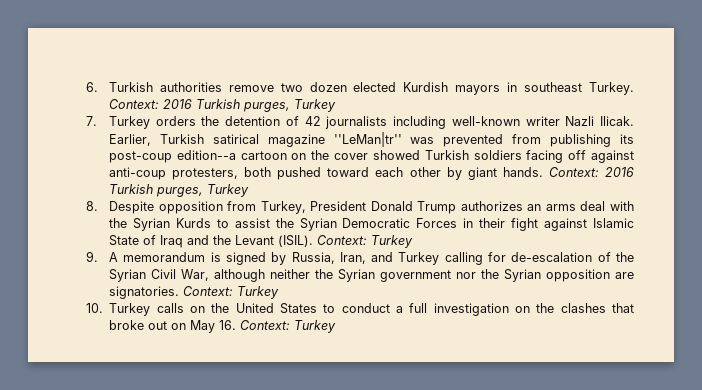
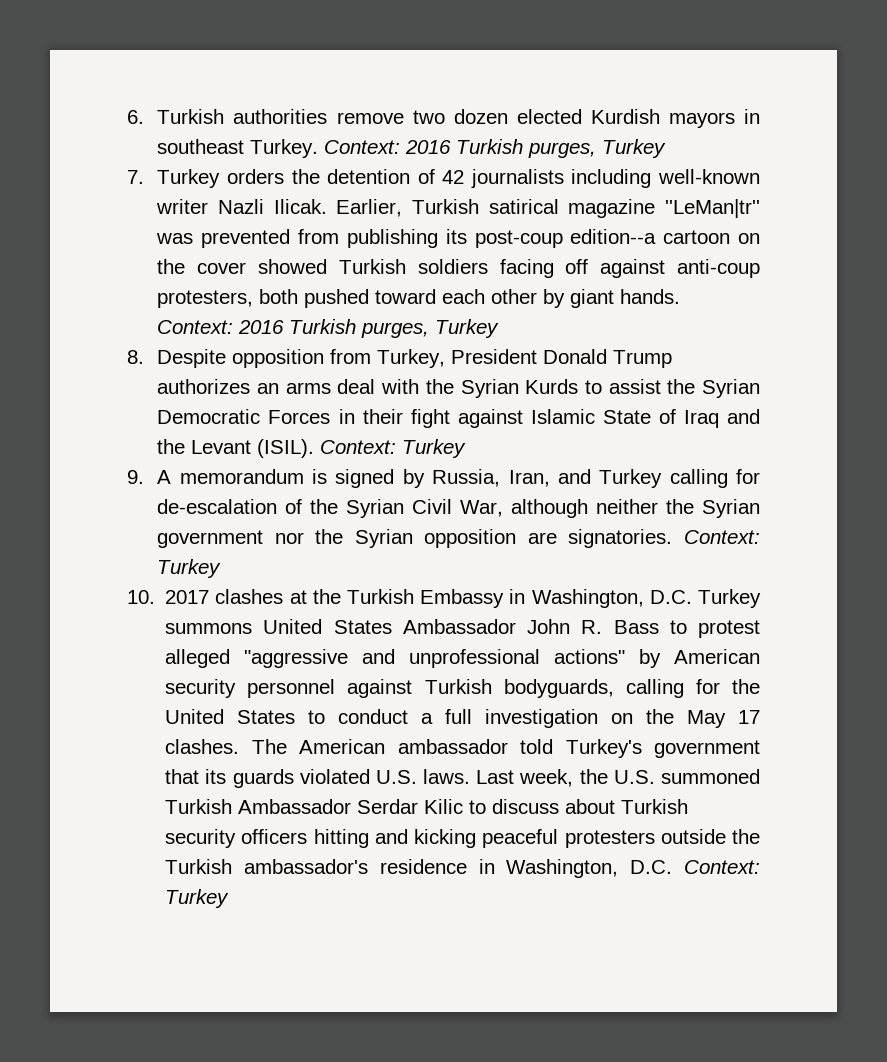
- 10. Turkey calls on the United States to conduct a full investigation on the clashes that broke out on May 16. Context: Turkey
+ 10. 2017 clashes at the Turkish Embassy in Washington, D.C. Turkey summons United States Ambassador John R. Bass to protest alleged "aggressive and unprofessional actions" by American security personnel against Turkish bodyguards, calling for the United States to conduct a full investigation on the May 17 clashes. The American ambassador told Turkey's government that its guards violated U.S. laws. Last week, the U.S. summoned Turkish Ambassador Serdar Kilic to discuss about Turkish security officers hitting and kicking peaceful protesters outside the Turkish ambassador's residence in Washington, D.C. Context: Turkey

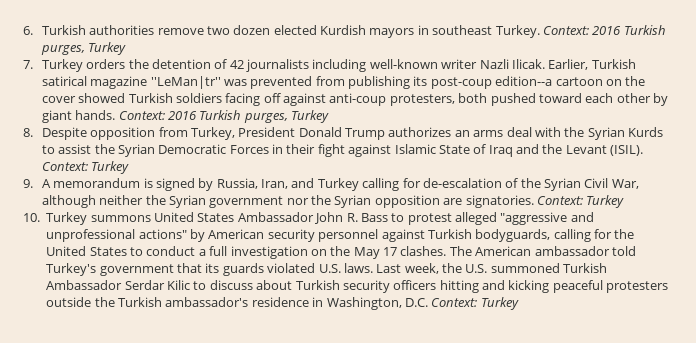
- 10. 2017 clashes at the Turkish Embassy in Washington, D.C. Turkey summons United States Ambassador John R. Bass to protest alleged "aggressive and unprofessional actions" by American security personnel against Turkish bodyguards, calling for the United States to conduct a full investigation on the May 17 clashes.
+ 10. Turkey summons United States Ambassador John R. Bass to protest alleged "aggressive and unprofessional actions" by American security personnel against Turkish bodyguards, calling for the United States to conduct a full investigation on the May 17 clashes.

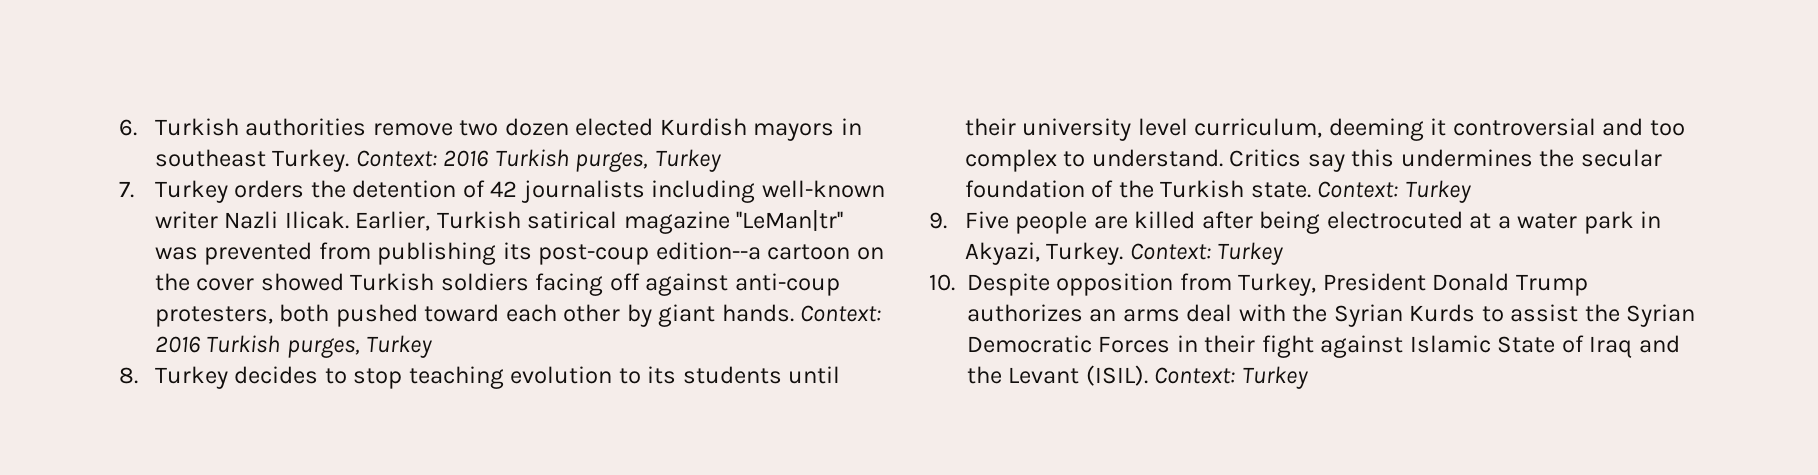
- 8. Despite opposition from Turkey, President Donald Trump authorizes an arms deal with the Syrian Kurds to assist the Syrian Democratic Forces in their fight against Islamic State of Iraq and the Levant (ISIL).
+ 8. Turkey decides to stop teaching evolution to its students until their university level curriculum, deeming it controversial and too complex to understand. Critics say this undermines the secular foundation of the Turkish state. Context: Turkey
+ 9. Five people are killed after being electrocuted at a water park in Akyazi, Turkey. Context: Turkey
+ 10. Despite opposition from Turkey, President Donald Trump authorizes an arms deal with the Syrian Kurds to assist the Syrian Democratic Forces in their fight against Islamic State of Iraq and the Levant (ISIL).
- 9. A memorandum is signed by Russia, Iran, and Turkey calling for de-escalation of the Syrian Civil War, although neither the Syrian government nor the Syrian opposition are signatories. Context: Turkey
- 10. Turkey summons United States Ambassador John R. Bass to protest alleged "aggressive and unprofessional actions" by American security personnel against Turkish bodyguards, calling for the United States to conduct a full investigation on the May 17 clashes. The American ambassador told Turkey's government that its guards violated U.S. laws. Last week, the U.S. summoned Turkish Ambassador Serdar Kilic to discuss about Turkish security officers hitting and kicking peaceful protesters outside the Turkish ambassador's residence in Washington, D.C. Context: Turkey

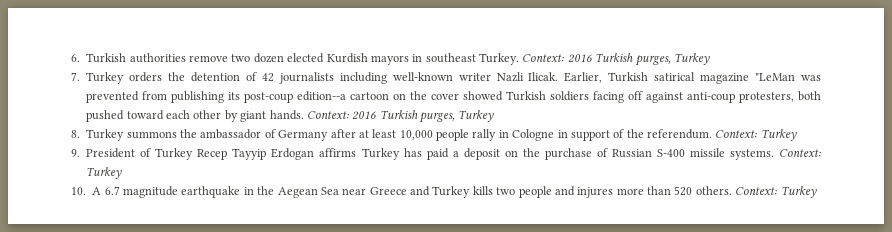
- Earlier, Turkish satirical magazine ''LeMan|tr'' was prevented from publishing its post-coup edition--a cartoon on the cover showed Turkish soldiers facing off against anti-coup protesters, both pushed toward each other by giant hands.
+ Earlier, Turkish satirical magazine "LeMan was prevented from publishing its post-coup edition--a cartoon on the cover showed Turkish soldiers facing off against anti-coup protesters, both pushed toward each other by giant hands.
- 8. Turkey decides to stop teaching evolution to its students until their university level curriculum, deeming it controversial and too complex to understand. Critics say this undermines the secular foundation of the Turkish state. Context: Turkey
- 9. Five people are killed after being electrocuted at a water park in Akyazi, Turkey. Context: Turkey
- 10. Despite opposition from Turkey, President Donald Trump authorizes an arms deal with the Syrian Kurds to assist the Syrian Democratic Forces in their fight against Islamic State of Iraq and the Levant (ISIL).
+ 8. Turkey summons the ambassador of Germany after at least 10,000 people rally in Cologne in support of the referendum. Context: Turkey
+ 9. President of Turkey Recep Tayyip Erdogan affirms Turkey has paid a deposit on the purchase of Russian S-400 missile systems. Context: Turkey
+ 10. A 6.7 magnitude earthquake in the Aegean Sea near Greece and Turkey kills two people and injures more than 520 others.

